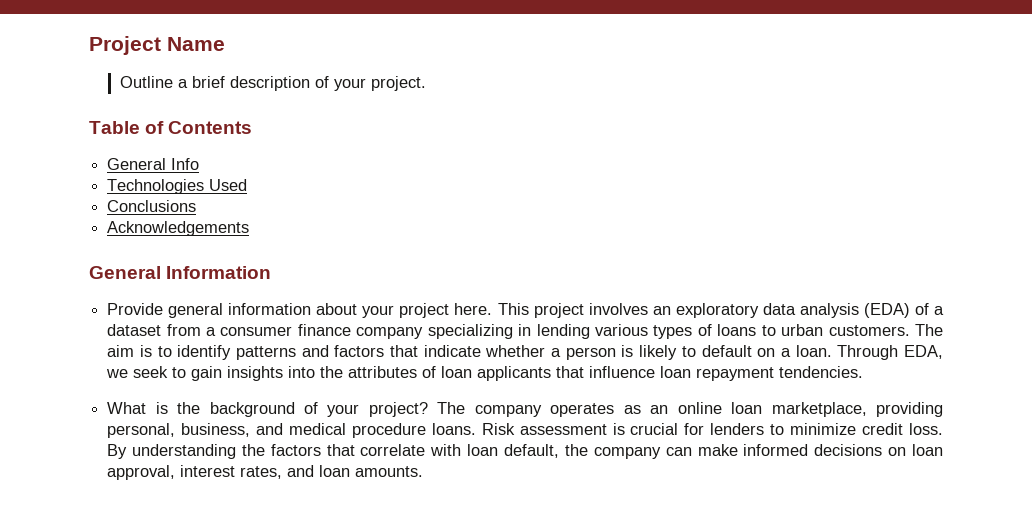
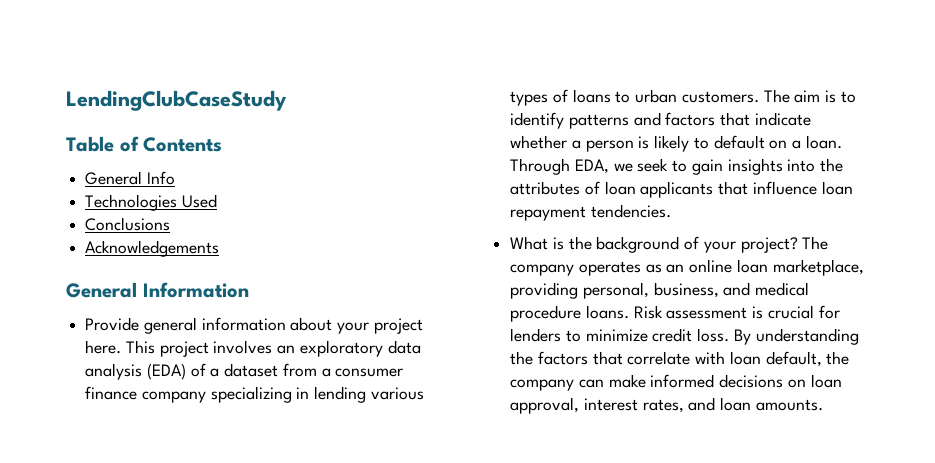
- Project Name
- Outline a brief description of your project.
+ LendingClubCaseStudy

